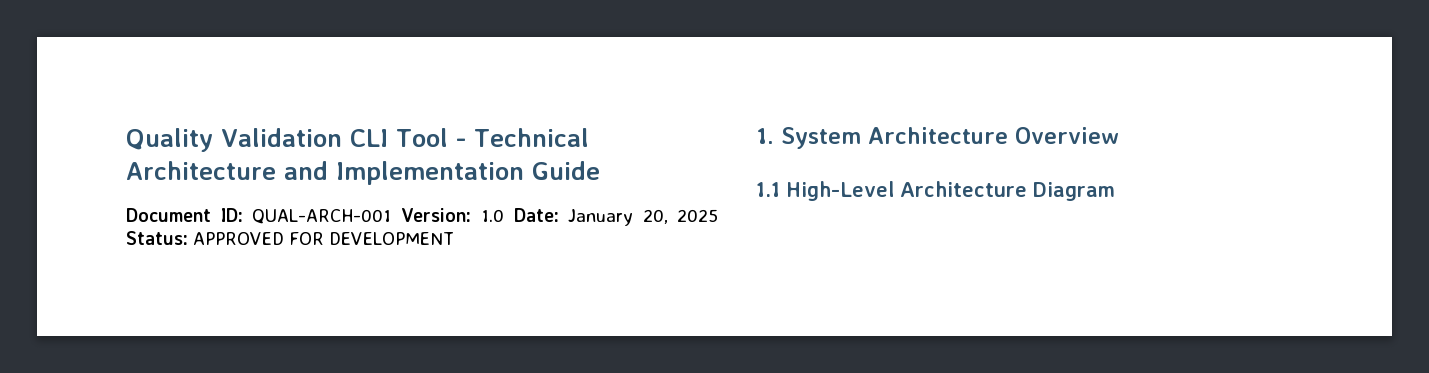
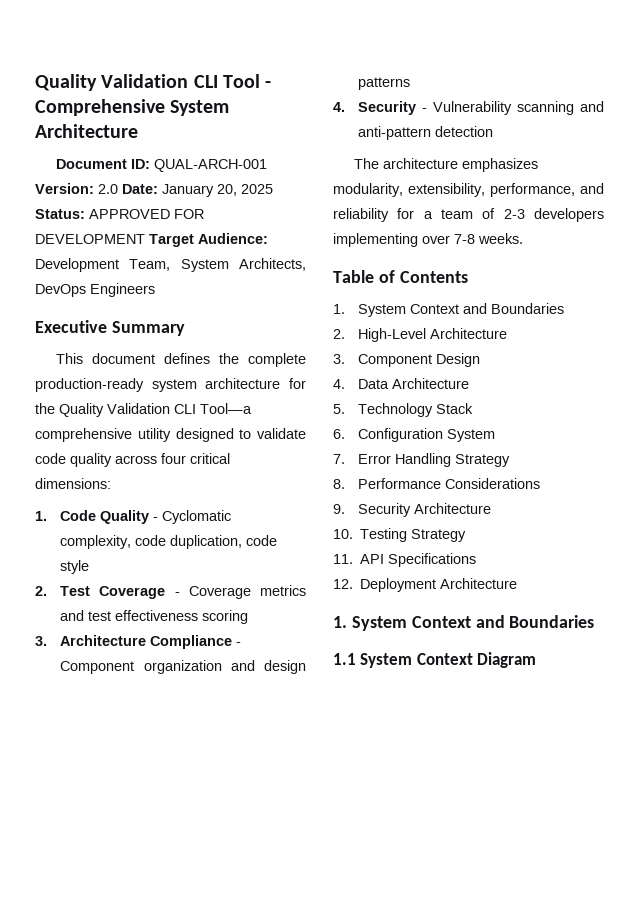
- Quality Validation CLI Tool - Technical Architecture and Implementation Guide
+ Quality Validation CLI Tool - Comprehensive System Architecture
- Document ID: QUAL-ARCH-001 Version: 1.0 Date: January 20, 2025 Status: APPROVED FOR DEVELOPMENT
- 1. System Architecture Overview
+ Document ID: QUAL-ARCH-001 Version: 2.0 Date: January 20, 2025 Status: APPROVED FOR DEVELOPMENT Target Audience: Development Team, System Architects, DevOps Engineers
+ Executive Summary
+ This document defines the complete production-ready system architecture for the Quality Validation CLI Tool—a comprehensive utility designed to validate code quality across four critical dimensions:
+ 1. Code Quality - Cyclomatic complexity, code duplication, code style
+ 2. Test Coverage - Coverage metrics and test effectiveness scoring
+ 3. Architecture Compliance - Component organization and design patterns
+ 4. Security - Vulnerability scanning and anti-pattern detection
+ The architecture emphasizes modularity, extensibility, performance, and reliability for a team of 2-3 developers implementing over 7-8 weeks.
+ Table of Contents
+ 1. System Context and Boundaries
+ 2. High-Level Architecture
+ 3. Component Design
+ 4. Data Architecture
+ 5. Technology Stack
+ 6. Configuration System
+ 7. Error Handling Strategy
+ 8. Performance Considerations
+ 9. Security Architecture
+ 10. Testing Strategy
+ 11. API Specifications
+ 12. Deployment Architecture
+ 1. System Context and Boundaries
- 1.1 High-Level Architecture Diagram
+ 1.1 System Context Diagram

